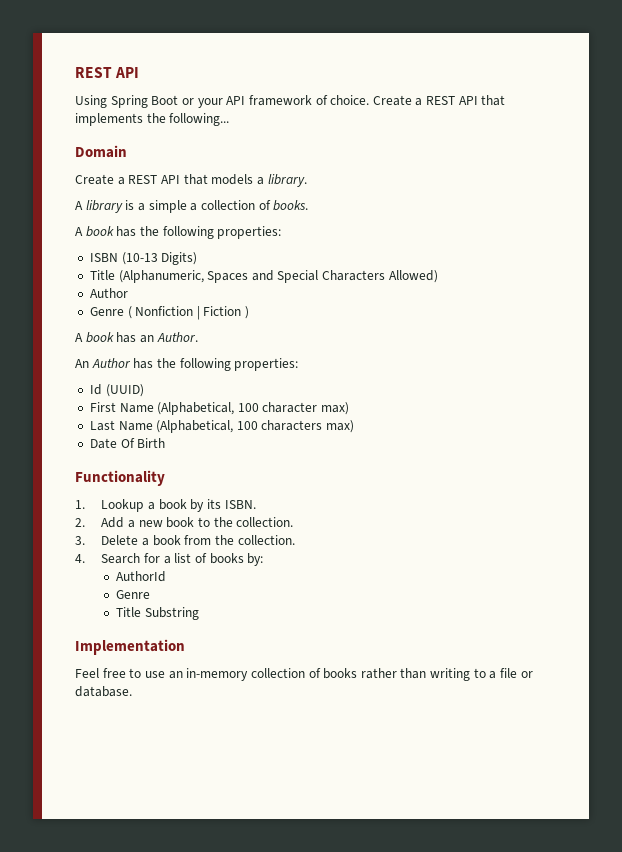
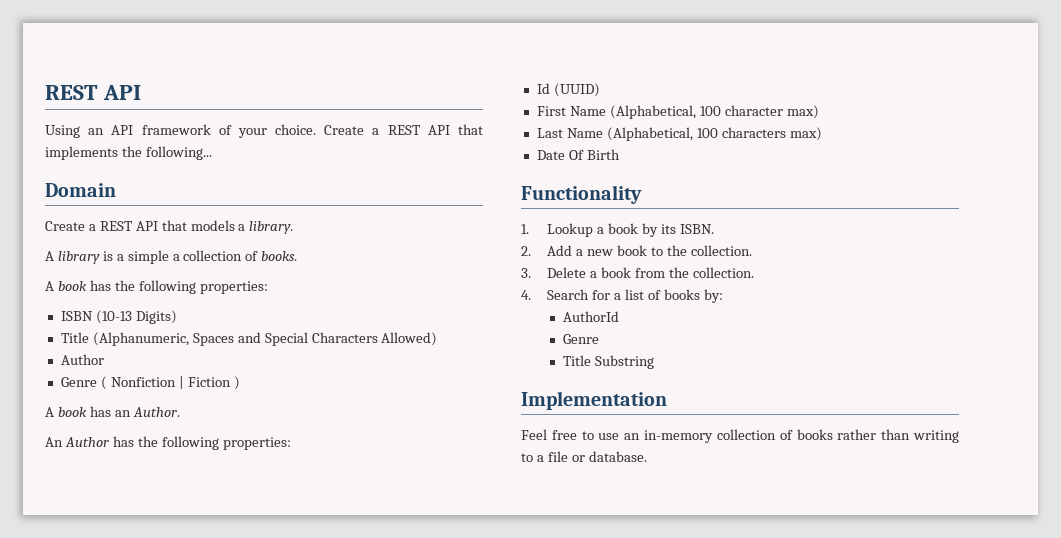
- Using Spring Boot or your API framework of choice.
+ Using an API framework of your choice.

